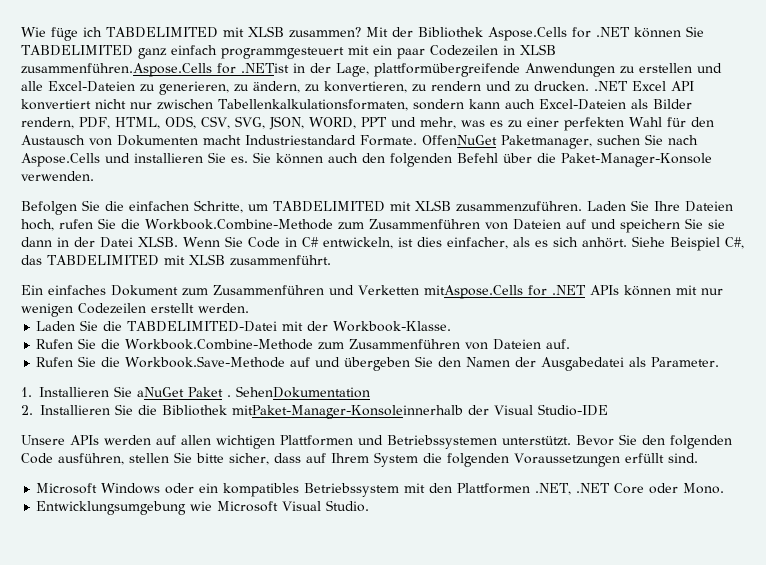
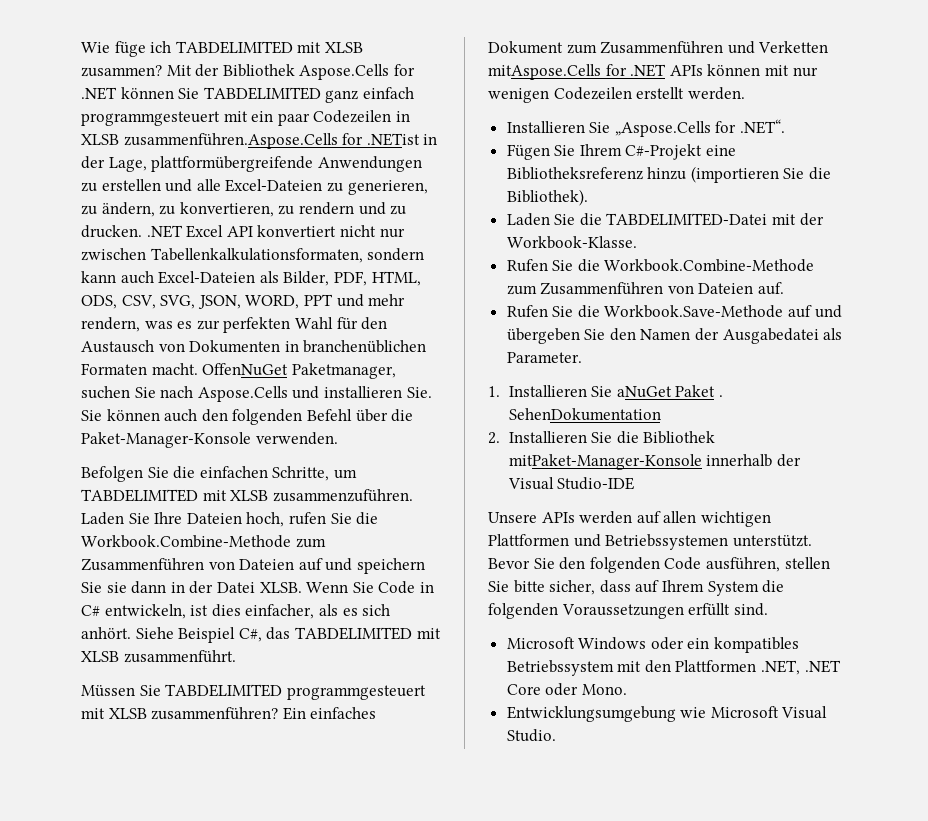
- Mit der Bibliothek Aspose.Cells for .NET können Sie TABDELIMITED ganz einfach programmgesteuert mit ein paar Codezeilen in XLSB zusammenführen.Aspose.Cells for .NETist in der Lage, plattformübergreifende Anwendungen zu erstellen und alle Excel-Dateien zu generieren, zu ändern, zu konvertieren, zu rendern und zu drucken. .NET Excel API konvertiert nicht nur zwischen Tabellenkalkulationsformaten, sondern kann auch Excel-Dateien als Bilder rendern, PDF, HTML, ODS, CSV, SVG, JSON, WORD, PPT und mehr, was es zu einer perfekten Wahl für den Austausch von Dokumenten macht Industriestandard Formate.
+ Mit der Bibliothek Aspose.Cells for .NET können Sie TABDELIMITED ganz einfach programmgesteuert mit ein paar Codezeilen in XLSB zusammenführen.Aspose.Cells for .NETist in der Lage, plattformübergreifende Anwendungen zu erstellen und alle Excel-Dateien zu generieren, zu ändern, zu konvertieren, zu rendern und zu drucken. .NET Excel API konvertiert nicht nur zwischen Tabellenkalkulationsformaten, sondern kann auch Excel-Dateien als Bilder, PDF, HTML, ODS, CSV, SVG, JSON, WORD, PPT und mehr rendern, was es zur perfekten Wahl für den Austausch von Dokumenten in branchenüblichen Formaten macht.
- OffenNuGet Paketmanager, suchen Sie nach Aspose.Cells und installieren Sie es. Sie können auch den folgenden Befehl über die Paket-Manager-Konsole verwenden.
+ OffenNuGet Paketmanager, suchen Sie nach Aspose.Cells und installieren Sie. Sie können auch den folgenden Befehl über die Paket-Manager-Konsole verwenden.
+ Müssen Sie TABDELIMITED programmgesteuert mit XLSB zusammenführen?
+ Installieren Sie „Aspose.Cells for .NET“.
+ Fügen Sie Ihrem C#-Projekt eine Bibliotheksreferenz hinzu (importieren Sie die Bibliothek).
- 2. Installieren Sie die Bibliothek mitPaket-Manager-Konsoleinnerhalb der Visual Studio-IDE
+ 2. Installieren Sie die Bibliothek mitPaket-Manager-Konsole innerhalb der Visual Studio-IDE

